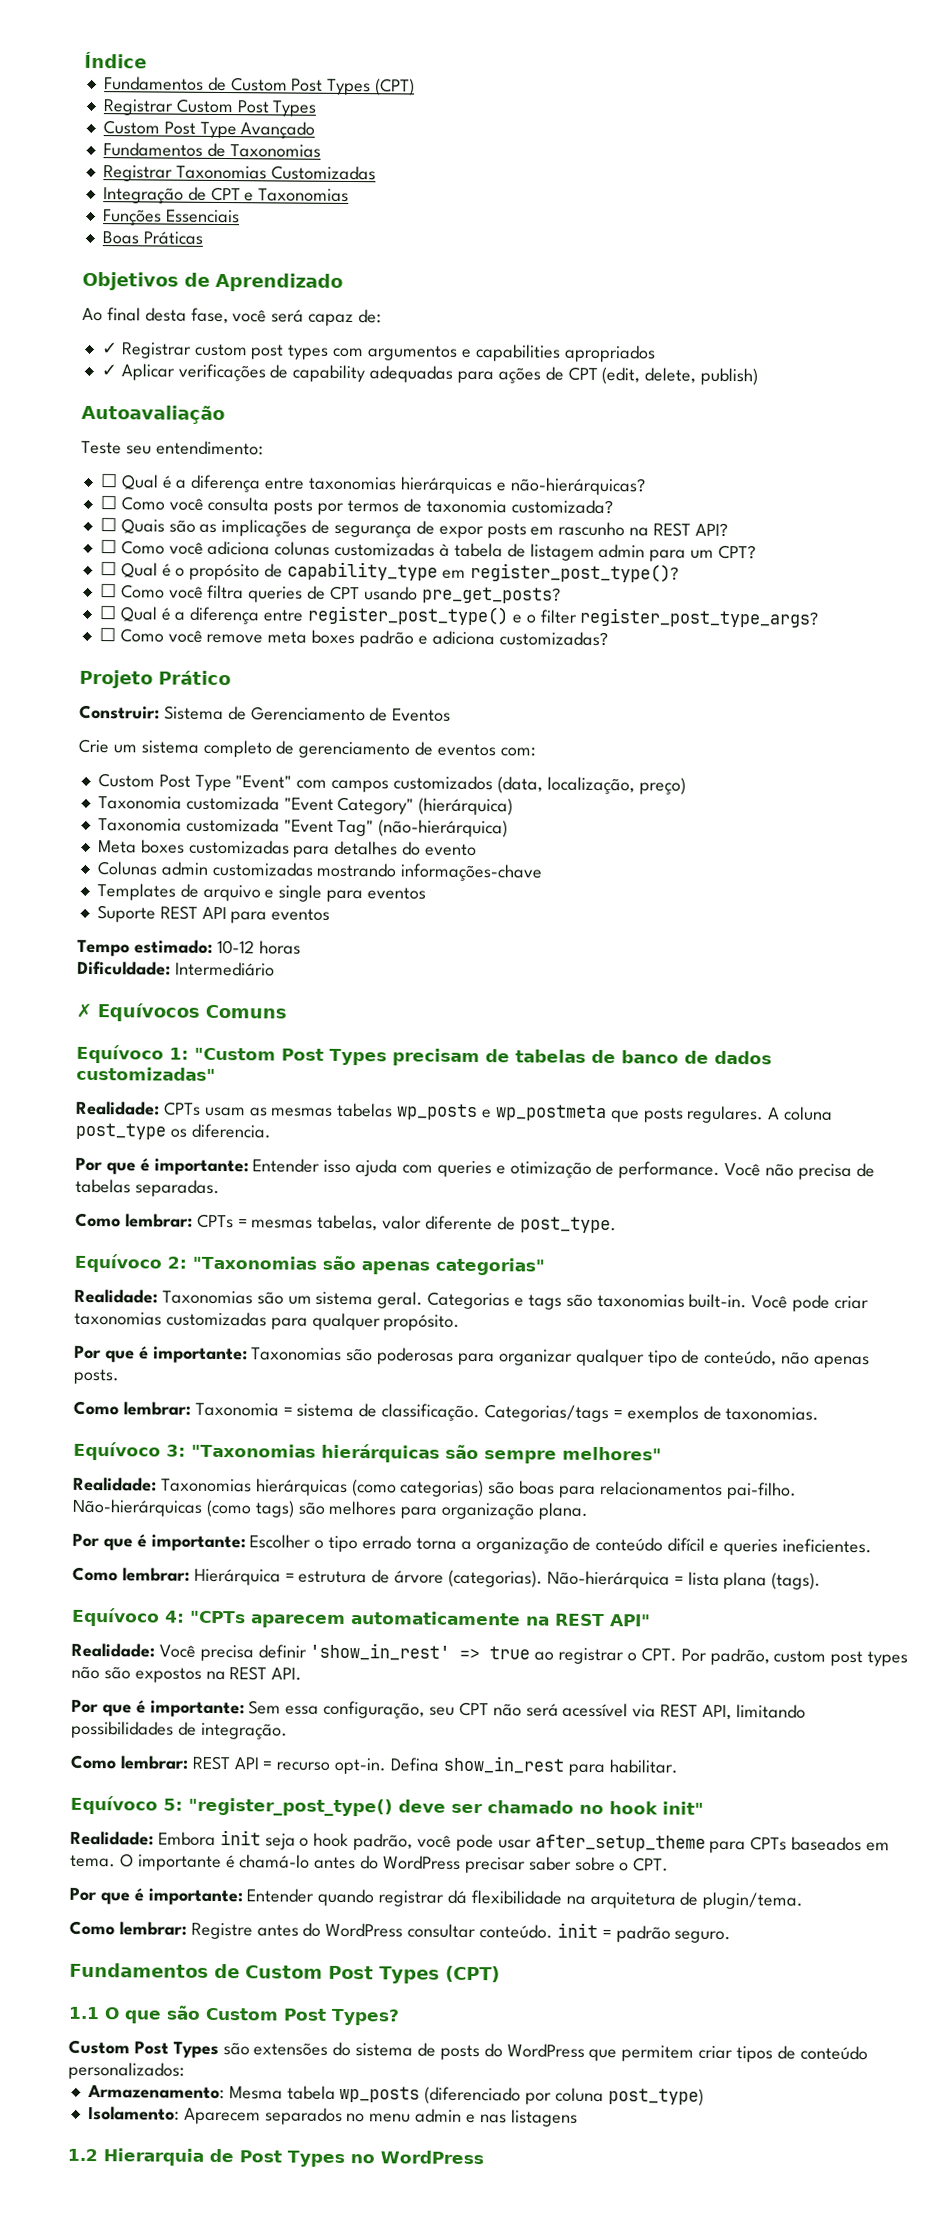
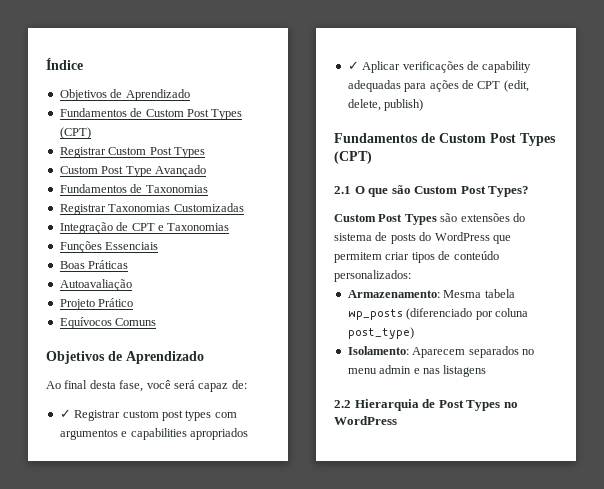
  Índice
+ Objetivos de Aprendizado
+ Autoavaliação
+ Projeto Prático
+ Equívocos Comuns
  ✓ Aplicar verificações de capability adequadas para ações de CPT (edit, delete, publish)
- Autoavaliação
- Teste seu entendimento:
- ☐ Qual é a diferença entre taxonomias hierárquicas e não-hierárquicas?
- ☐ Como você consulta posts por termos de taxonomia customizada?
- ☐ Quais são as implicações de segurança de expor posts em rascunho na REST API?
- ☐ Como você adiciona colunas customizadas à tabela de listagem admin para um CPT?
- ☐ Qual é o propósito de capability_type em register_post_type()?
- ☐ Como você filtra queries de CPT usando pre_get_posts?
- ☐ Qual é a diferença entre register_post_type() e o filter register_post_type_args?
- ☐ Como você remove meta boxes padrão e adiciona customizadas?
- Projeto Prático
- Construir: Sistema de Gerenciamento de Eventos
- Crie um sistema completo de gerenciamento de eventos com:
- Custom Post Type "Event" com campos customizados (data, localização, preço)
- Taxonomia customizada "Event Category" (hierárquica)
- Taxonomia customizada "Event Tag" (não-hierárquica)
- Meta boxes customizadas para detalhes do evento
- Colunas admin customizadas mostrando informações-chave
- Templates de arquivo e single para eventos
- Suporte REST API para eventos
- Tempo estimado: 10-12 horas
- Dificuldade: Intermediário
- ✗ Equívocos Comuns
- Equívoco 1: "Custom Post Types precisam de tabelas de banco de dados customizadas"
- Realidade: CPTs usam as mesmas tabelas wp_posts e wp_postmeta que posts regulares. A coluna post_type os diferencia.
- Por que é importante: Entender isso ajuda com queries e otimização de performance. Você não precisa de tabelas separadas.
- Como lembrar: CPTs = mesmas tabelas, valor diferente de post_type.
- Equívoco 2: "Taxonomias são apenas categorias"
- Realidade: Taxonomias são um sistema geral. Categorias e tags são taxonomias built-in. Você pode criar taxonomias customizadas para qualquer propósito.
- Por que é importante: Taxonomias são poderosas para organizar qualquer tipo de conteúdo, não apenas posts.
- Como lembrar: Taxonomia = sistema de classificação. Categorias/tags = exemplos de taxonomias.
- Equívoco 3: "Taxonomias hierárquicas são sempre melhores"
- Realidade: Taxonomias hierárquicas (como categorias) são boas para relacionamentos pai-filho. Não-hierárquicas (como tags) são melhores para organização plana.
- Por que é importante: Escolher o tipo errado torna a organização de conteúdo difícil e queries ineficientes.
- Como lembrar: Hierárquica = estrutura de árvore (categorias). Não-hierárquica = lista plana (tags).
- Equívoco 4: "CPTs aparecem automaticamente na REST API"
- Realidade: Você precisa definir 'show_in_rest' => true ao registrar o CPT. Por padrão, custom post types não são expostos na REST API.
- Por que é importante: Sem essa configuração, seu CPT não será acessível via REST API, limitando possibilidades de integração.
- Como lembrar: REST API = recurso opt-in. Defina show_in_rest para habilitar.
- Equívoco 5: "register_post_type() deve ser chamado no hook init"
- Realidade: Embora init seja o hook padrão, você pode usar after_setup_theme para CPTs baseados em tema. O importante é chamá-lo antes do WordPress precisar saber sobre o CPT.
- Por que é importante: Entender quando registrar dá flexibilidade na arquitetura de plugin/tema.
- Como lembrar: Registre antes do WordPress consultar conteúdo. init = padrão seguro.
  Fundamentos de Custom Post Types (CPT)
- 1.1 O que são Custom Post Types?
+ 2.1 O que são Custom Post Types?
- 1.2 Hierarquia de Post Types no WordPress
+ 2.2 Hierarquia de Post Types no WordPress

